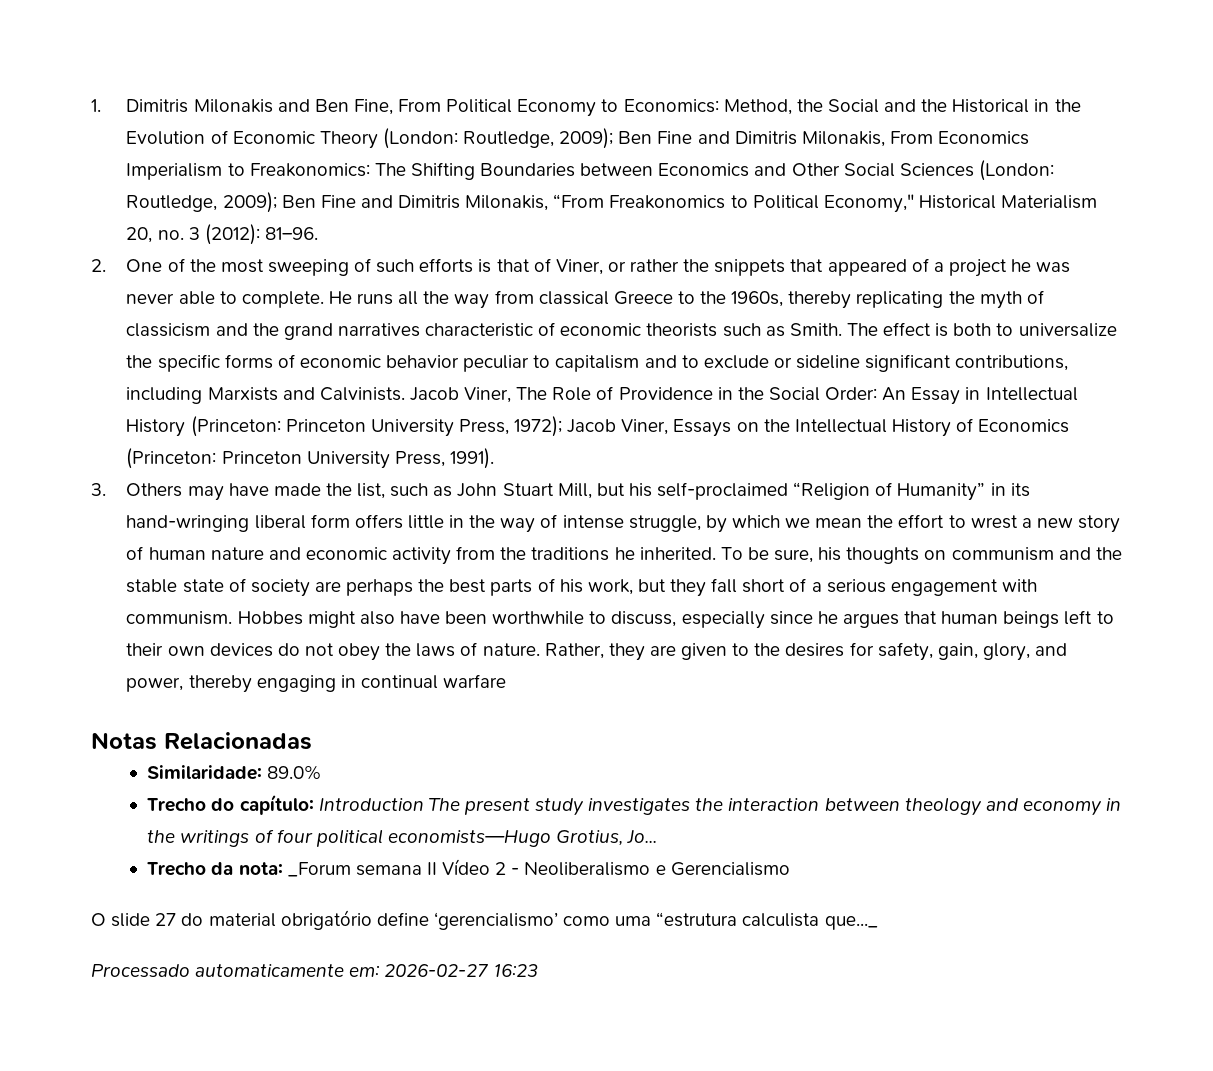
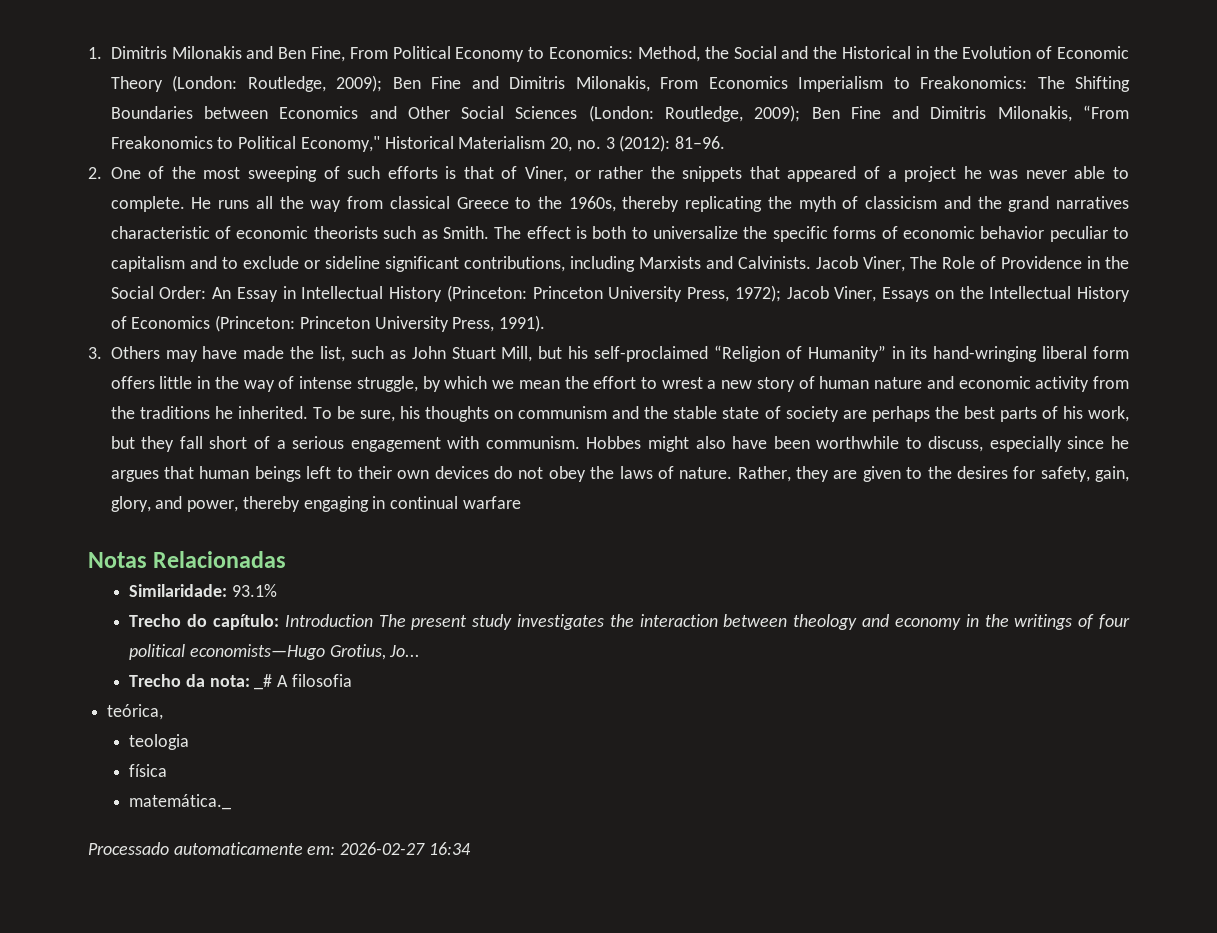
- Similaridade: 89.0%
+ Similaridade: 93.1%
- Trecho da nota: _Forum semana II Vídeo 2 - Neoliberalismo e Gerencialismo
- O slide 27 do material obrigatório define ‘gerencialismo’ como uma “estrutura calculista que..._
+ Trecho da nota: _# A filosofia
+ teórica,
+ teologia
+ física
+ matemática._
- Processado automaticamente em: 2026-02-27 16:23
+ Processado automaticamente em: 2026-02-27 16:34

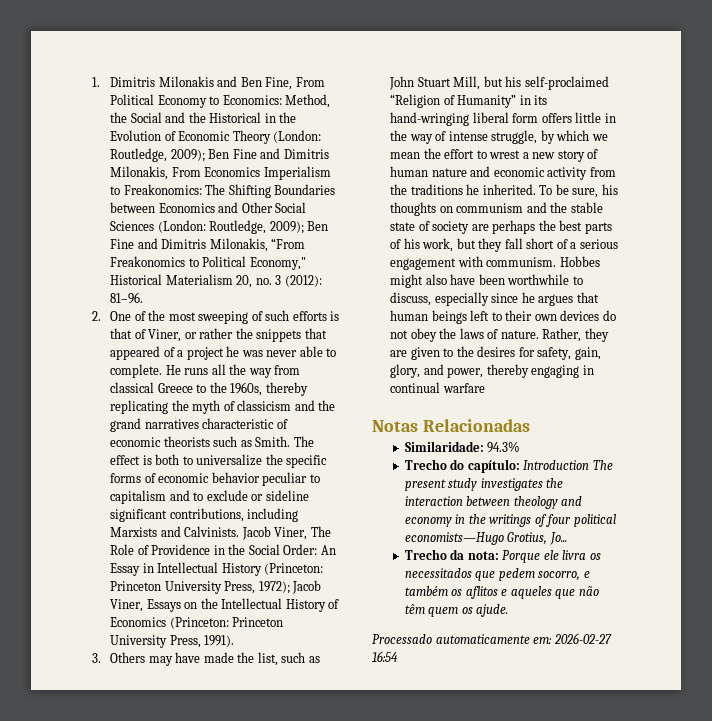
- Similaridade: 93.1%
+ Similaridade: 94.3%
- Trecho da nota: _# A filosofia
- teórica,
- teologia
- física
- matemática._
+ Trecho da nota: Porque ele livra os necessitados que pedem socorro, e também os aflitos e aqueles que não têm quem os ajude.
- Processado automaticamente em: 2026-02-27 16:34
+ Processado automaticamente em: 2026-02-27 16:54

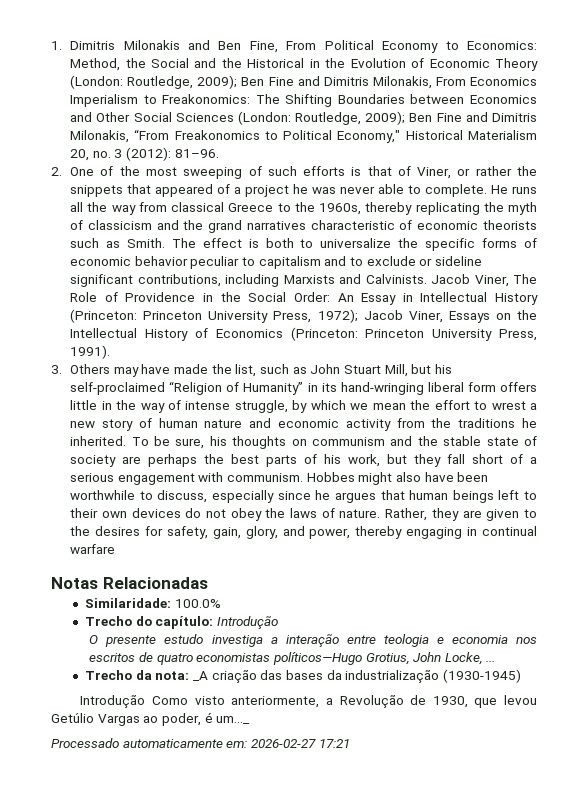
- Similaridade: 94.3%
+ Similaridade: 100.0%
- Trecho do capítulo: Introduction The present study investigates the interaction between theology and economy in the writings of four political economists—Hugo Grotius, Jo...
- Trecho da nota: Porque ele livra os necessitados que pedem socorro, e também os aflitos e aqueles que não têm quem os ajude.
+ Trecho do capítulo: Introdução
+ O presente estudo investiga a interação entre teologia e economia nos escritos de quatro economistas políticos—Hugo Grotius, John Locke, ...
+ Trecho da nota: _A criação das bases da industrialização (1930-1945)
+ Introdução Como visto anteriormente, a Revolução de 1930, que levou Getúlio Vargas ao poder, é um..._
- Processado automaticamente em: 2026-02-27 16:54
+ Processado automaticamente em: 2026-02-27 17:21

